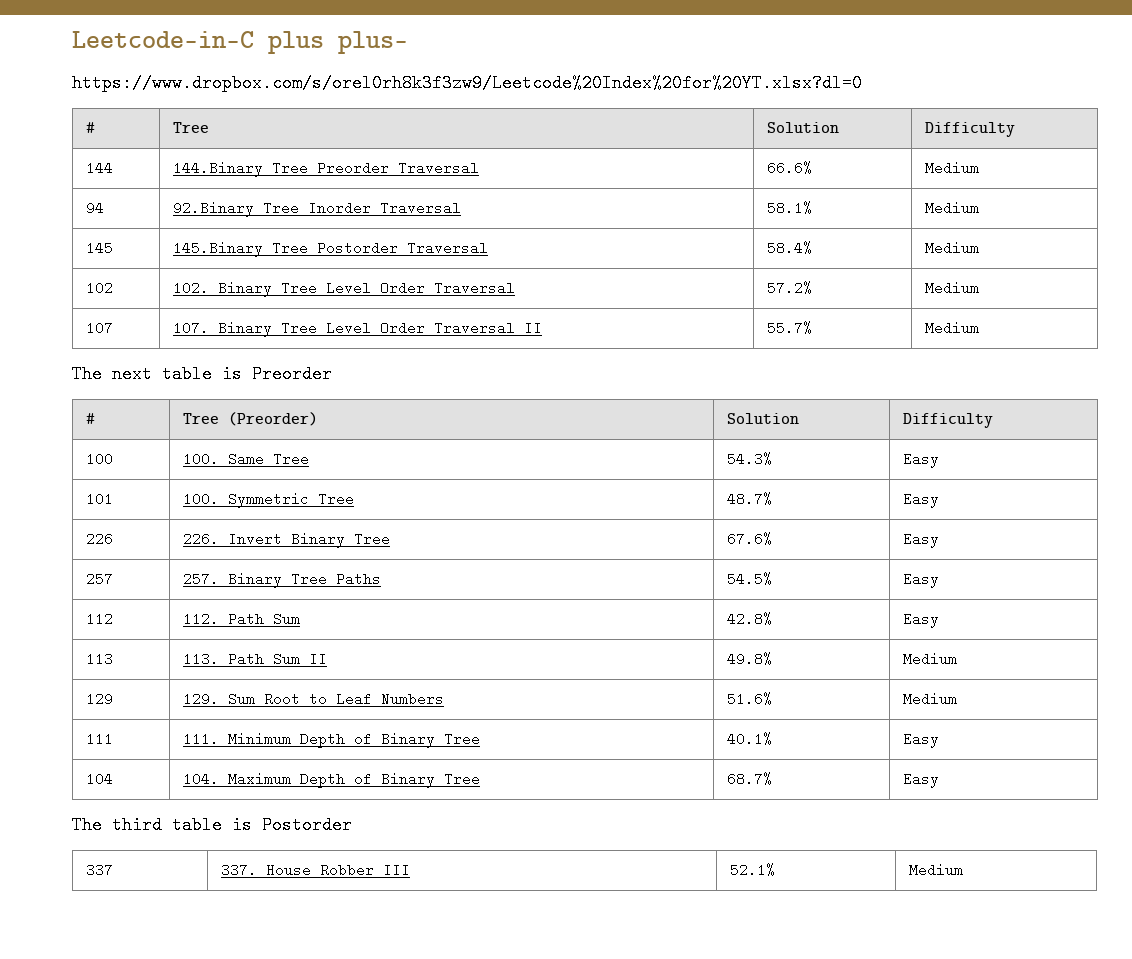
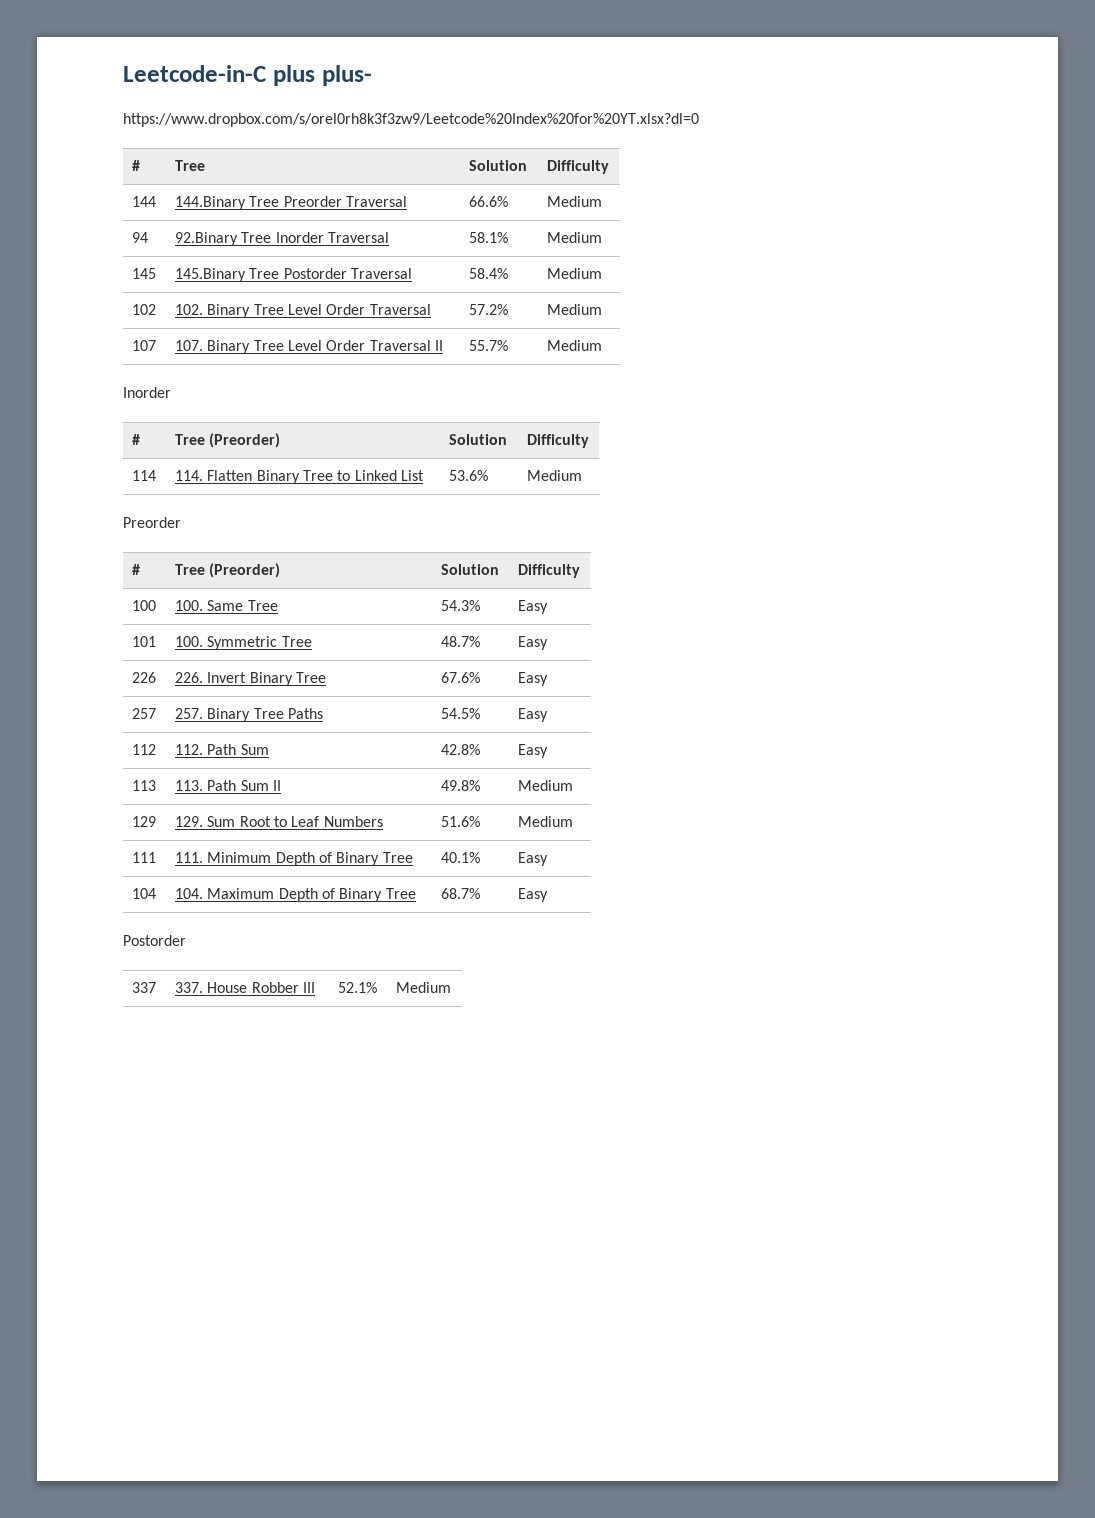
  107 | 107. Binary Tree Level Order Traversal II | 55.7% | Medium
- The next table is Preorder
+ Inorder
+ # | Tree (Preorder) | Solution | Difficulty
+ 114 | 114. Flatten Binary Tree to Linked List | 53.6% | Medium
+ Preorder
  104 | 104. Maximum Depth of Binary Tree | 68.7% | Easy
- The third table is Postorder
+ Postorder

